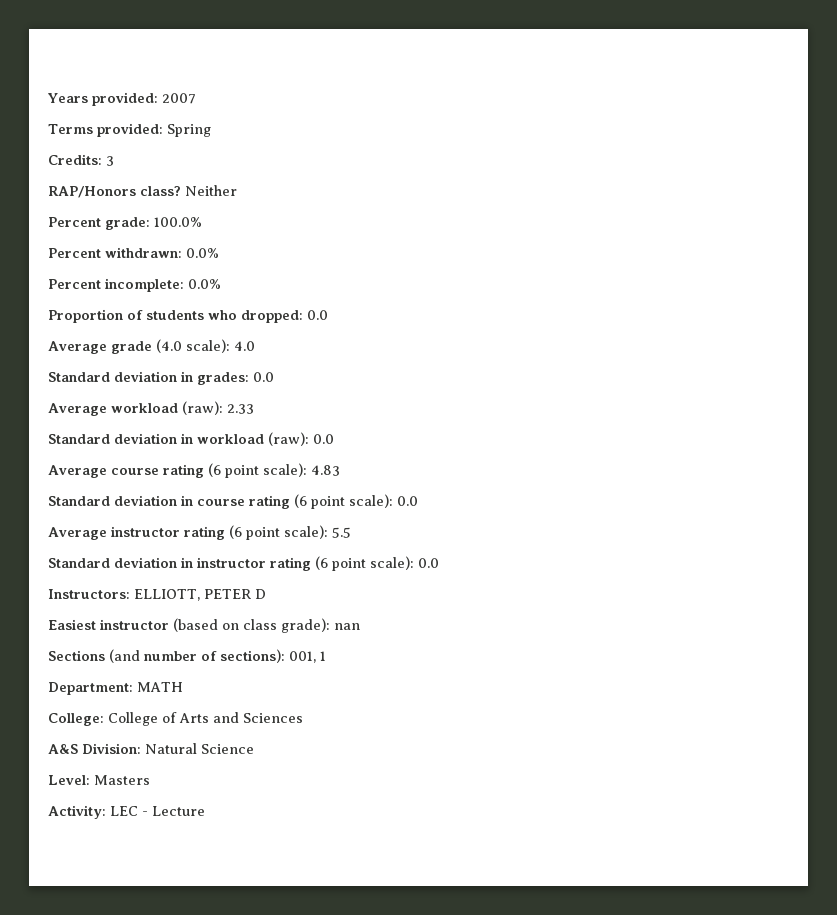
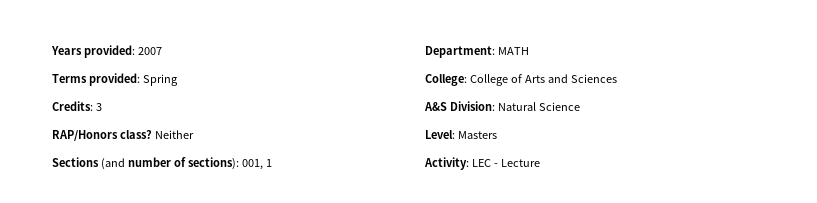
- Percent grade: 100.0%
- Percent withdrawn: 0.0%
- Percent incomplete: 0.0%
- Proportion of students who dropped: 0.0
- Average grade (4.0 scale): 4.0
- Standard deviation in grades: 0.0
- Average workload (raw): 2.33
- Standard deviation in workload (raw): 0.0
- Average course rating (6 point scale): 4.83
- Standard deviation in course rating (6 point scale): 0.0
- Average instructor rating (6 point scale): 5.5
- Standard deviation in instructor rating (6 point scale): 0.0
- Instructors: ELLIOTT, PETER D
- Easiest instructor (based on class grade): nan

